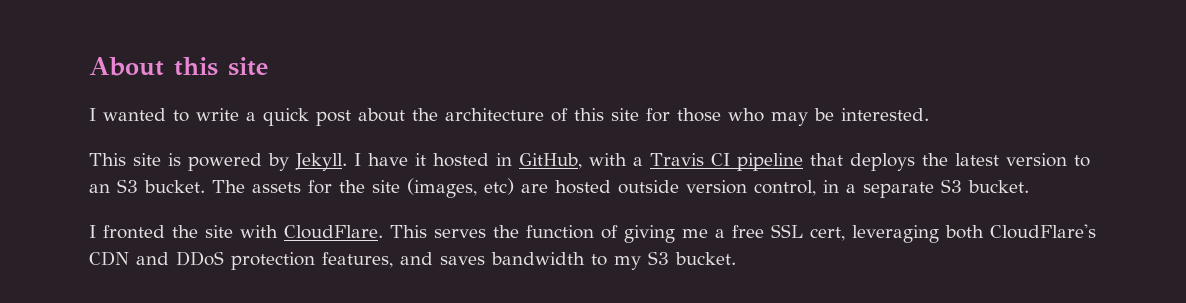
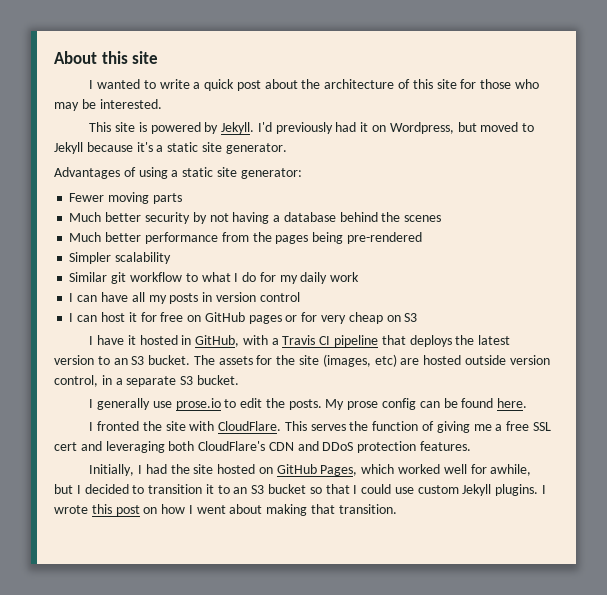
- This site is powered by Jekyll. I have it hosted in GitHub, with a Travis CI pipeline that deploys the latest version to an S3 bucket.
+ This site is powered by Jekyll. I'd previously had it on Wordpress, but moved to Jekyll because it's a static site generator.
+ Advantages of using a static site generator:
+ Fewer moving parts
+ Much better security by not having a database behind the scenes
+ Much better performance from the pages being pre-rendered
+ Simpler scalability
+ Similar git workflow to what I do for my daily work
+ I can have all my posts in version control
+ I can host it for free on GitHub pages or for very cheap on S3
+ I have it hosted in GitHub, with a Travis CI pipeline that deploys the latest version to an S3 bucket.
+ I generally use prose.io to edit the posts. My prose config can be found here.
- This serves the function of giving me a free SSL cert, leveraging both CloudFlare's CDN and DDoS protection features, and saves bandwidth to my S3 bucket.
+ This serves the function of giving me a free SSL cert and leveraging both CloudFlare's CDN and DDoS protection features.
+ Initially, I had the site hosted on GitHub Pages, which worked well for awhile, but I decided to transition it to an S3 bucket so that I could use custom Jekyll plugins. I wrote this post on how I went about making that transition.

